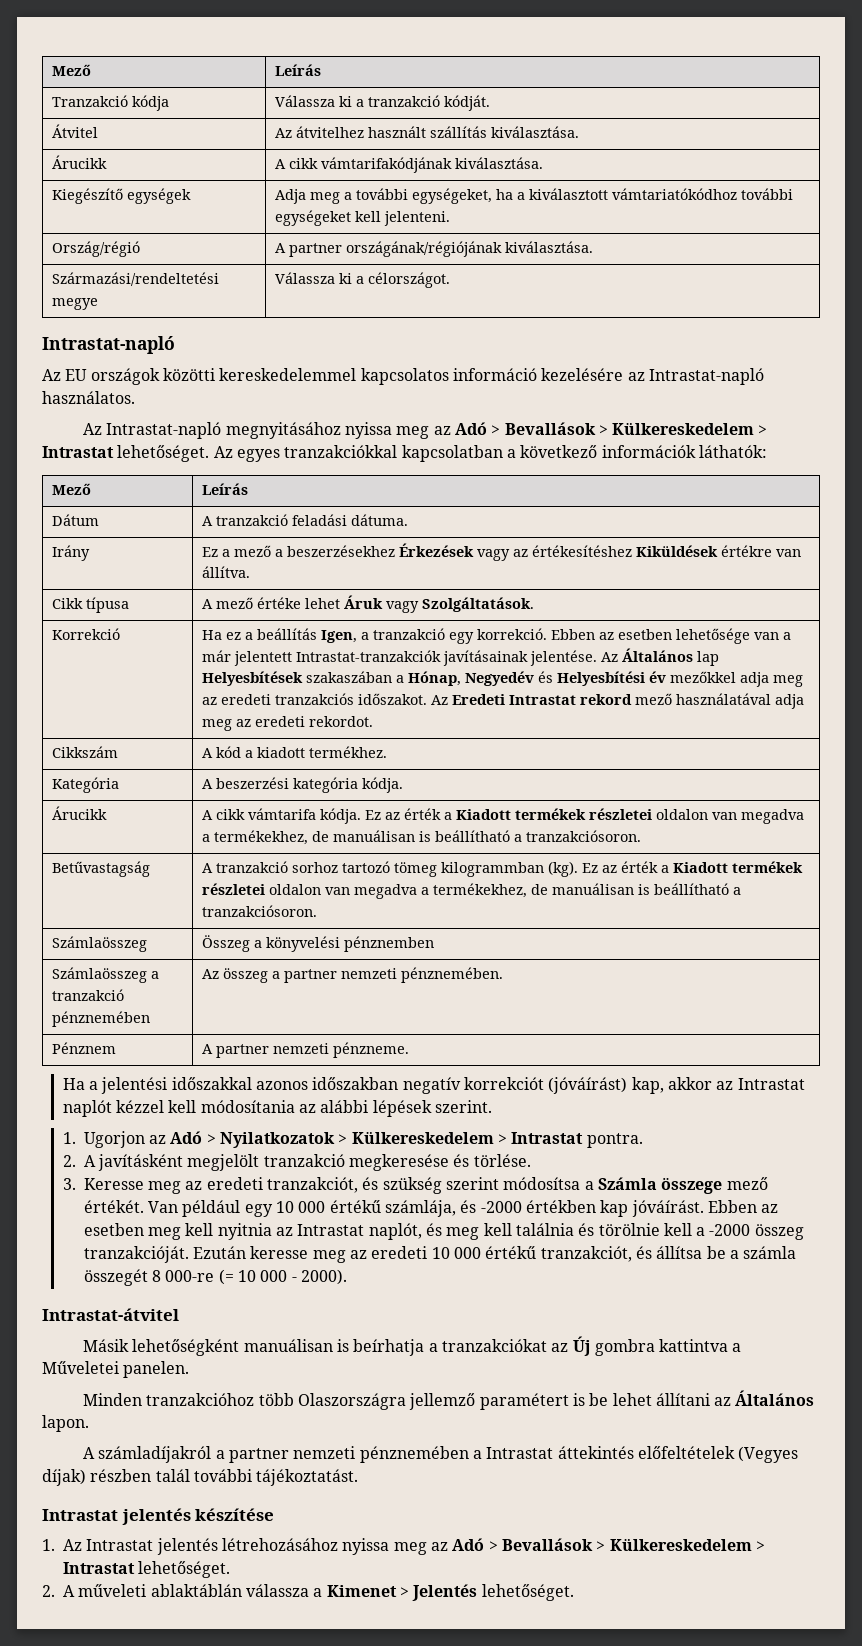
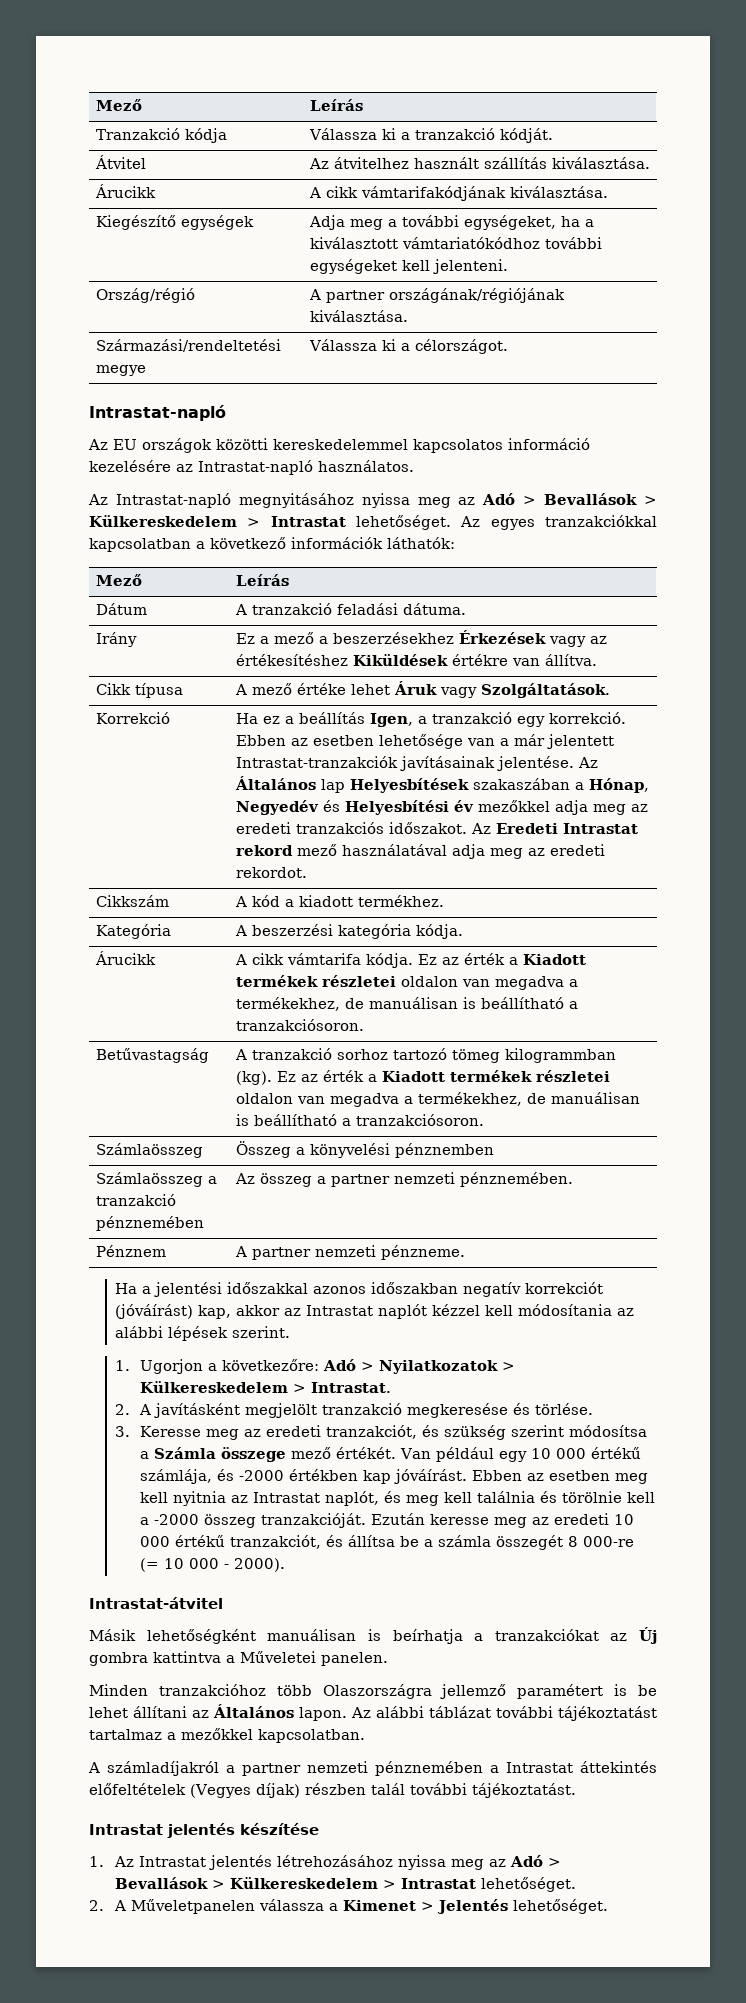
- 1. Ugorjon az Adó > Nyilatkozatok > Külkereskedelem > Intrastat pontra.
+ 1. Ugorjon a következőre: Adó > Nyilatkozatok > Külkereskedelem > Intrastat.
+ Az alábbi táblázat további tájékoztatást tartalmaz a mezőkkel kapcsolatban.
- 2. A műveleti ablaktáblán válassza a Kimenet > Jelentés lehetőséget.
+ 2. A Műveletpanelen válassza a Kimenet > Jelentés lehetőséget.

